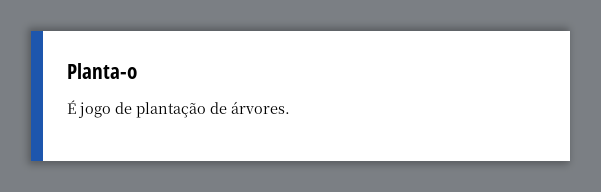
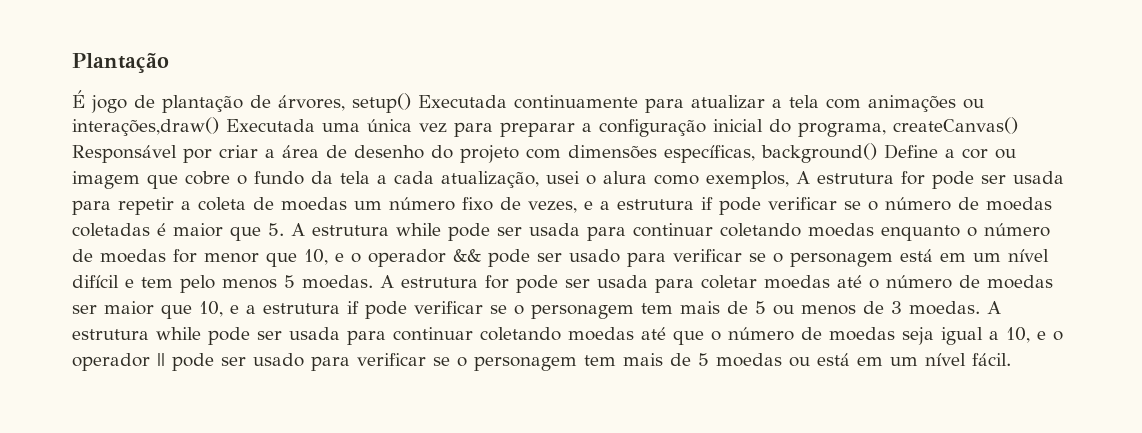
- Planta-o
+ Plantação
- É jogo de plantação de árvores.
+ É jogo de plantação de árvores, setup() Executada continuamente para atualizar a tela com animações ou interações,draw() Executada uma única vez para preparar a configuração inicial do programa, createCanvas() Responsável por criar a área de desenho do projeto com dimensões específicas, background() Define a cor ou imagem que cobre o fundo da tela a cada atualização, usei o alura como exemplos, A estrutura for pode ser usada para repetir a coleta de moedas um número fixo de vezes, e a estrutura if pode verificar se o número de moedas coletadas é maior que 5. A estrutura while pode ser usada para continuar coletando moedas enquanto o número de moedas for menor que 10, e o operador && pode ser usado para verificar se o personagem está em um nível difícil e tem pelo menos 5 moedas. A estrutura for pode ser usada para coletar moedas até o número de moedas ser maior que 10, e a estrutura if pode verificar se o personagem tem mais de 5 ou menos de 3 moedas. A estrutura while pode ser usada para continuar coletando moedas até que o número de moedas seja igual a 10, e o operador || pode ser usado para verificar se o personagem tem mais de 5 moedas ou está em um nível fácil.

